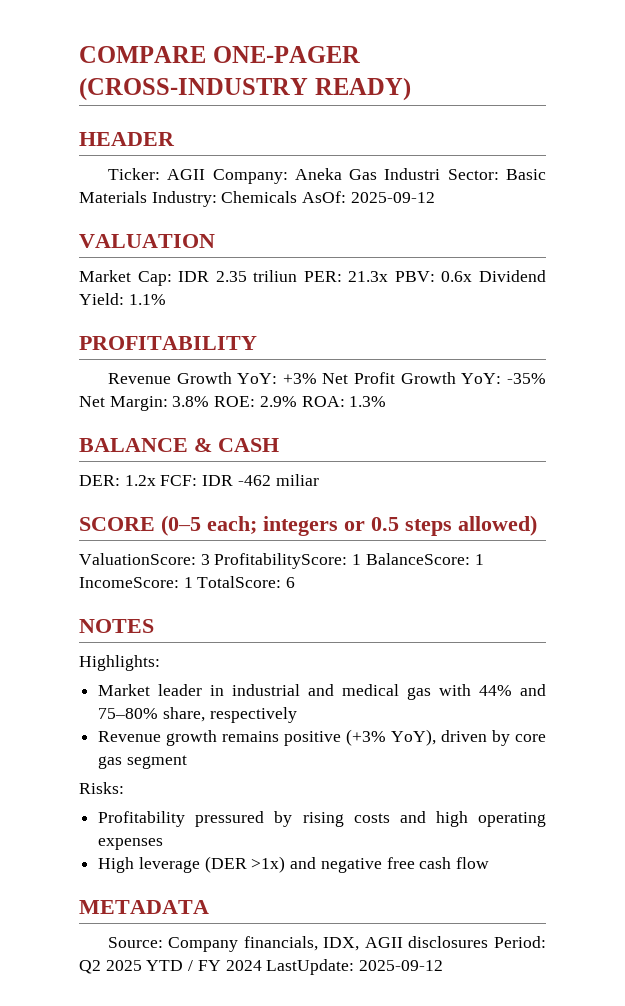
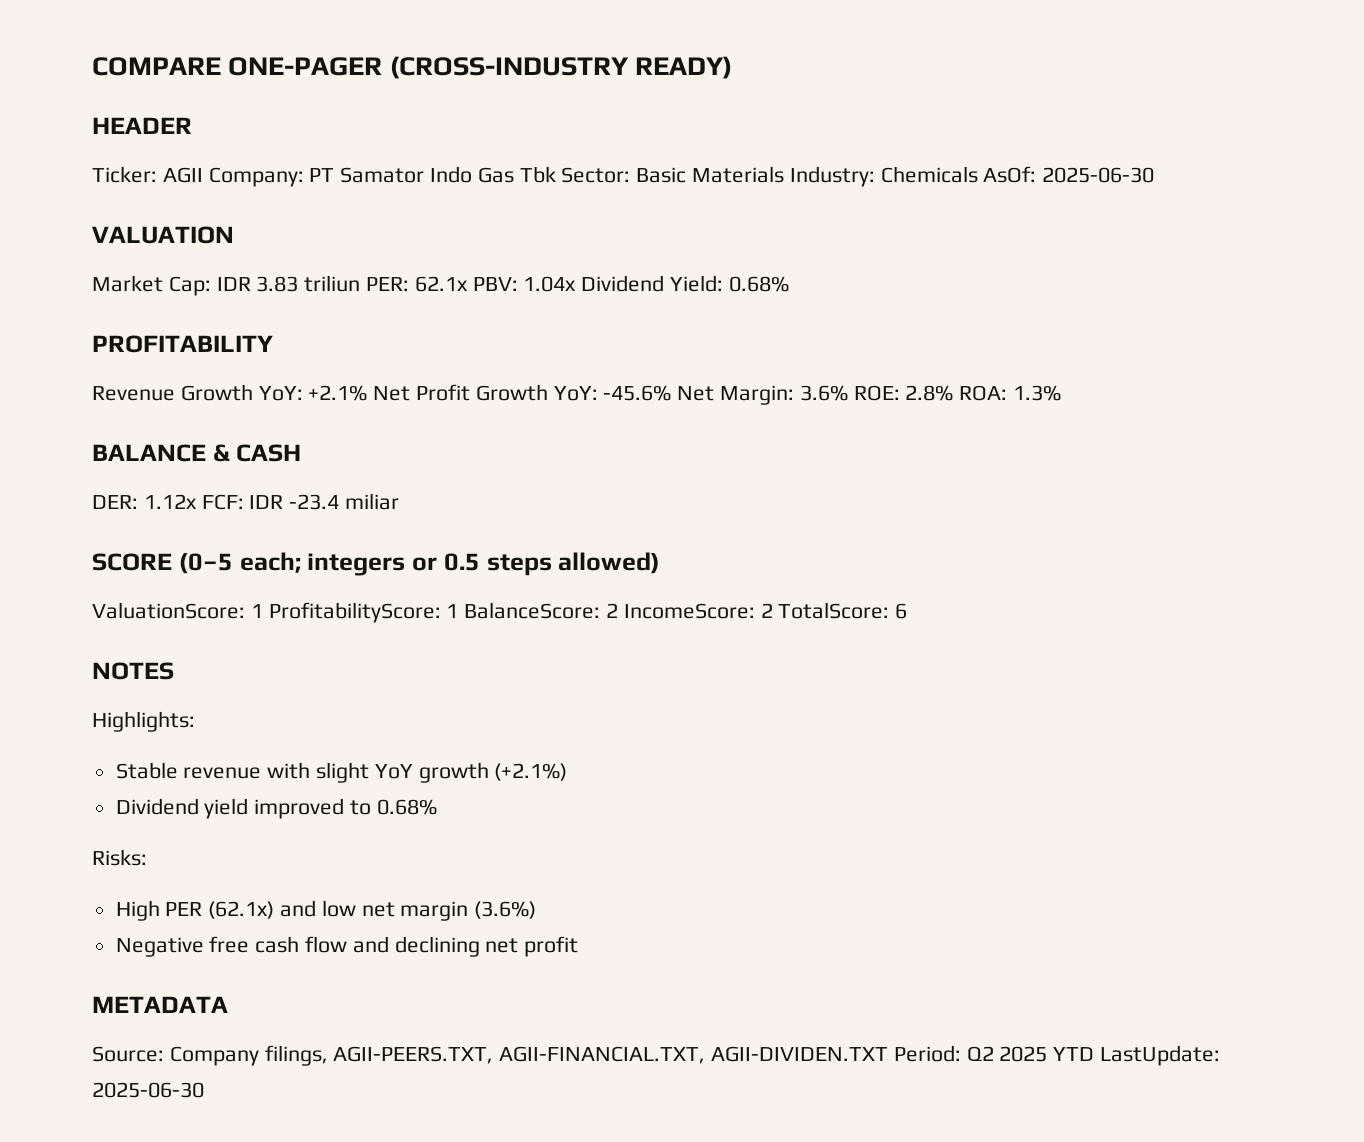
- Ticker: AGII Company: Aneka Gas Industri Sector: Basic Materials Industry: Chemicals AsOf: 2025-09-12
+ Ticker: AGII Company: PT Samator Indo Gas Tbk Sector: Basic Materials Industry: Chemicals AsOf: 2025-06-30
- Market Cap: IDR 2.35 triliun PER: 21.3x PBV: 0.6x Dividend Yield: 1.1%
+ Market Cap: IDR 3.83 triliun PER: 62.1x PBV: 1.04x Dividend Yield: 0.68%
- Revenue Growth YoY: +3% Net Profit Growth YoY: -35% Net Margin: 3.8% ROE: 2.9% ROA: 1.3%
+ Revenue Growth YoY: +2.1% Net Profit Growth YoY: -45.6% Net Margin: 3.6% ROE: 2.8% ROA: 1.3%
- DER: 1.2x FCF: IDR -462 miliar
+ DER: 1.12x FCF: IDR -23.4 miliar
- ValuationScore: 3 ProfitabilityScore: 1 BalanceScore: 1 IncomeScore: 1 TotalScore: 6
+ ValuationScore: 1 ProfitabilityScore: 1 BalanceScore: 2 IncomeScore: 2 TotalScore: 6
- Market leader in industrial and medical gas with 44% and 75–80% share, respectively
- Revenue growth remains positive (+3% YoY), driven by core gas segment
+ Stable revenue with slight YoY growth (+2.1%)
+ Dividend yield improved to 0.68%
  Risks:
- Profitability pressured by rising costs and high operating expenses
- High leverage (DER >1x) and negative free cash flow
+ High PER (62.1x) and low net margin (3.6%)
+ Negative free cash flow and declining net profit
- Source: Company financials, IDX, AGII disclosures Period: Q2 2025 YTD / FY 2024 LastUpdate: 2025-09-12
+ Source: Company filings, AGII-PEERS.TXT, AGII-FINANCIAL.TXT, AGII-DIVIDEN.TXT Period: Q2 2025 YTD LastUpdate: 2025-06-30

